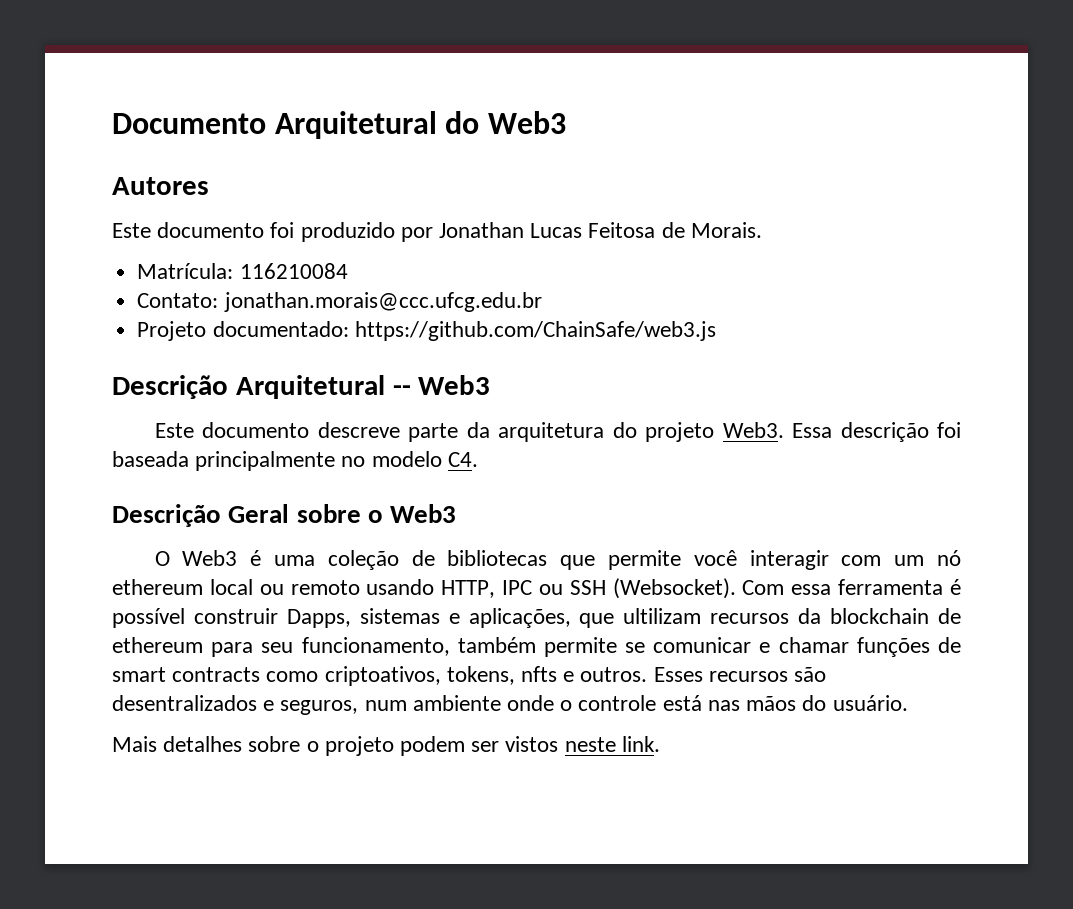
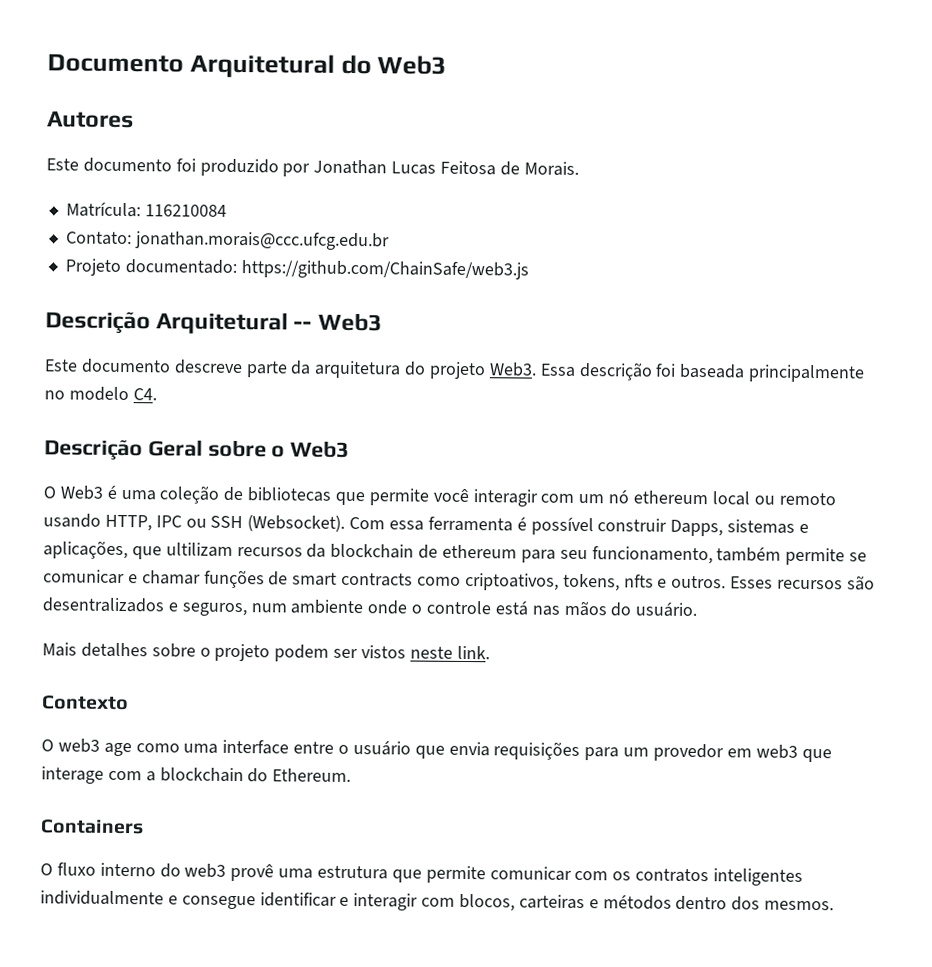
+ Contexto
+ O web3 age como uma interface entre o usuário que envia requisições para um provedor em web3 que interage com a blockchain do Ethereum.
+ Containers
+ O fluxo interno do web3 provê uma estrutura que permite comunicar com os contratos inteligentes individualmente e consegue identificar e interagir com blocos, carteiras e métodos dentro dos mesmos.

